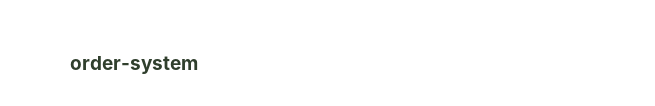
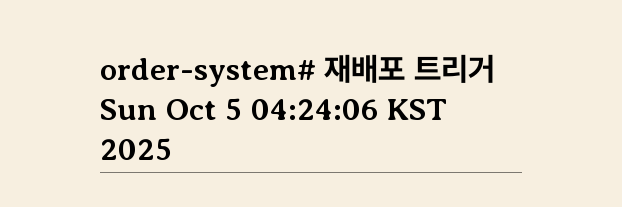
- order-system
+ order-system# 재배포 트리거 Sun Oct 5 04:24:06 KST 2025

